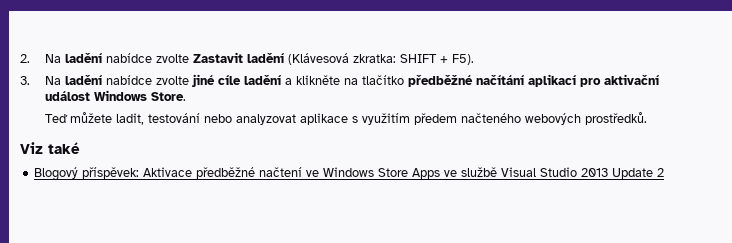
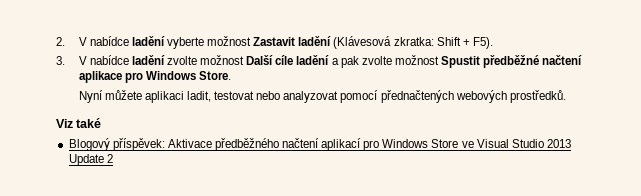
- 2. Na ladění nabídce zvolte Zastavit ladění (Klávesová zkratka: SHIFT + F5).
+ 2. V nabídce ladění vyberte možnost Zastavit ladění (Klávesová zkratka: Shift + F5).
- 3. Na ladění nabídce zvolte jiné cíle ladění a klikněte na tlačítko předběžné načítání aplikací pro aktivační událost Windows Store.
- Teď můžete ladit, testování nebo analyzovat aplikace s využitím předem načteného webových prostředků.
+ 3. V nabídce ladění zvolte možnost Další cíle ladění a pak zvolte možnost Spustit předběžné načtení aplikace pro Windows Store.
+ Nyní můžete aplikaci ladit, testovat nebo analyzovat pomocí přednačtených webových prostředků.
- Blogový příspěvek: Aktivace předběžné načtení ve Windows Store Apps ve službě Visual Studio 2013 Update 2
+ Blogový příspěvek: Aktivace předběžného načtení aplikací pro Windows Store ve Visual Studio 2013 Update 2

